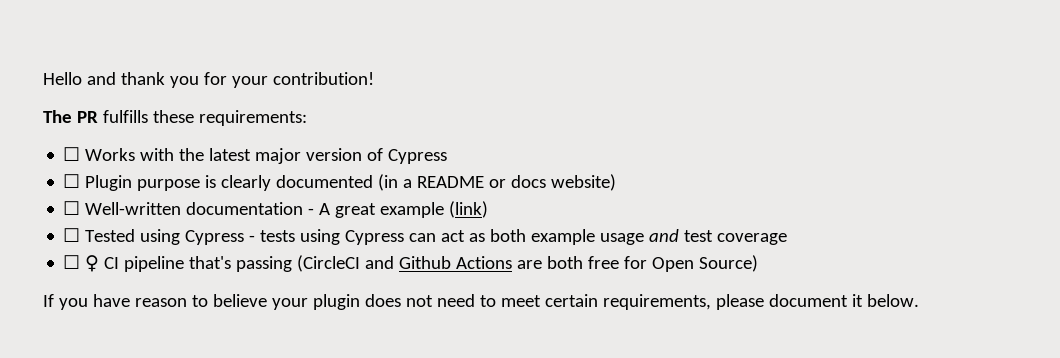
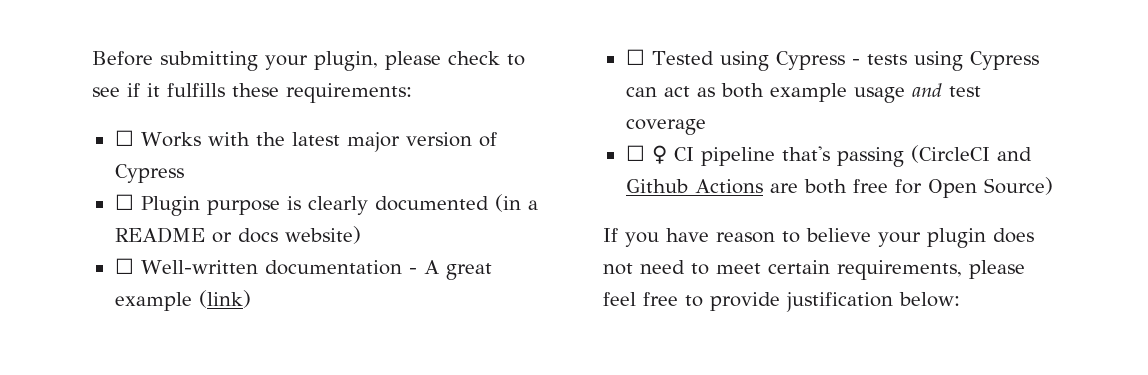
- Hello and thank you for your contribution!
- The PR fulfills these requirements:
+ Before submitting your plugin, please check to see if it fulfills these requirements:
- If you have reason to believe your plugin does not need to meet certain requirements, please document it below.
+ If you have reason to believe your plugin does not need to meet certain requirements, please feel free to provide justification below:

